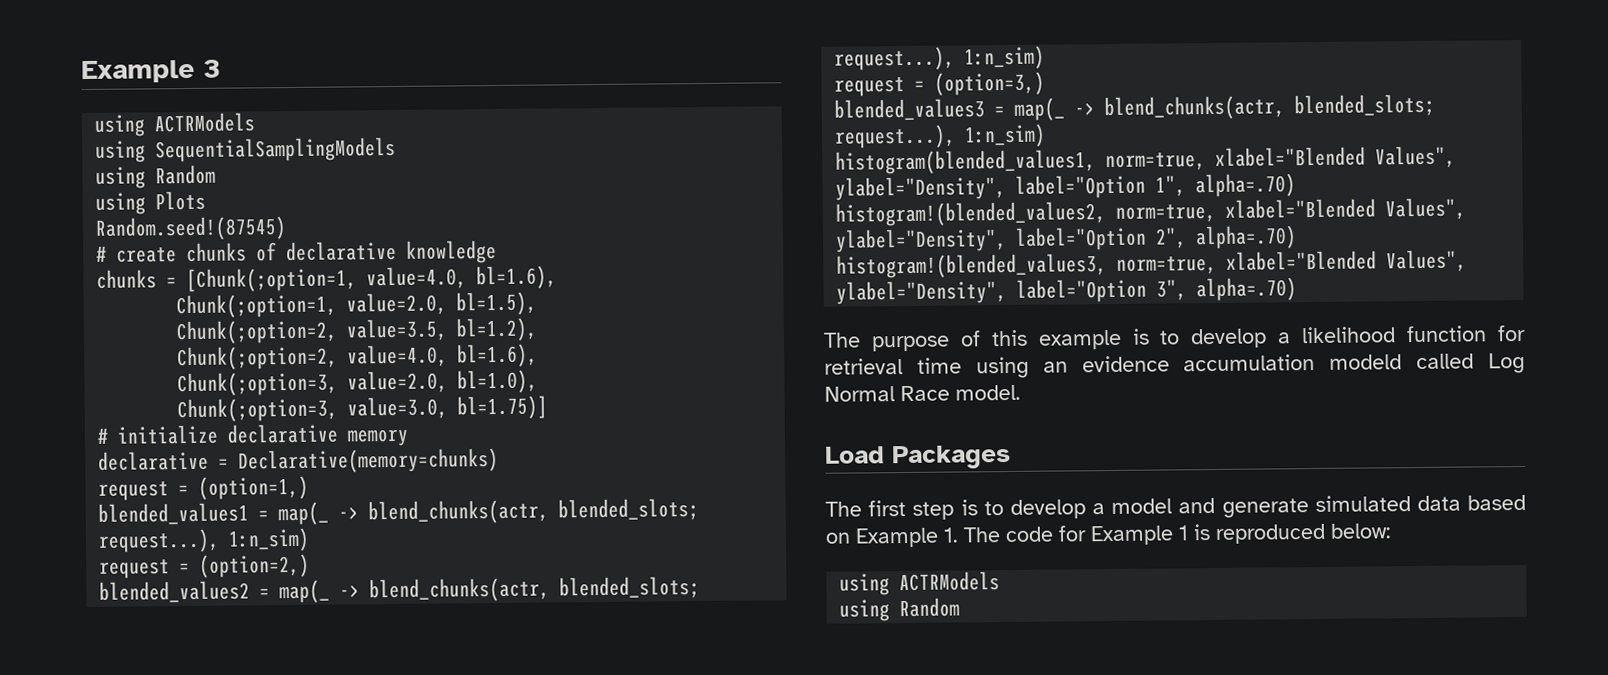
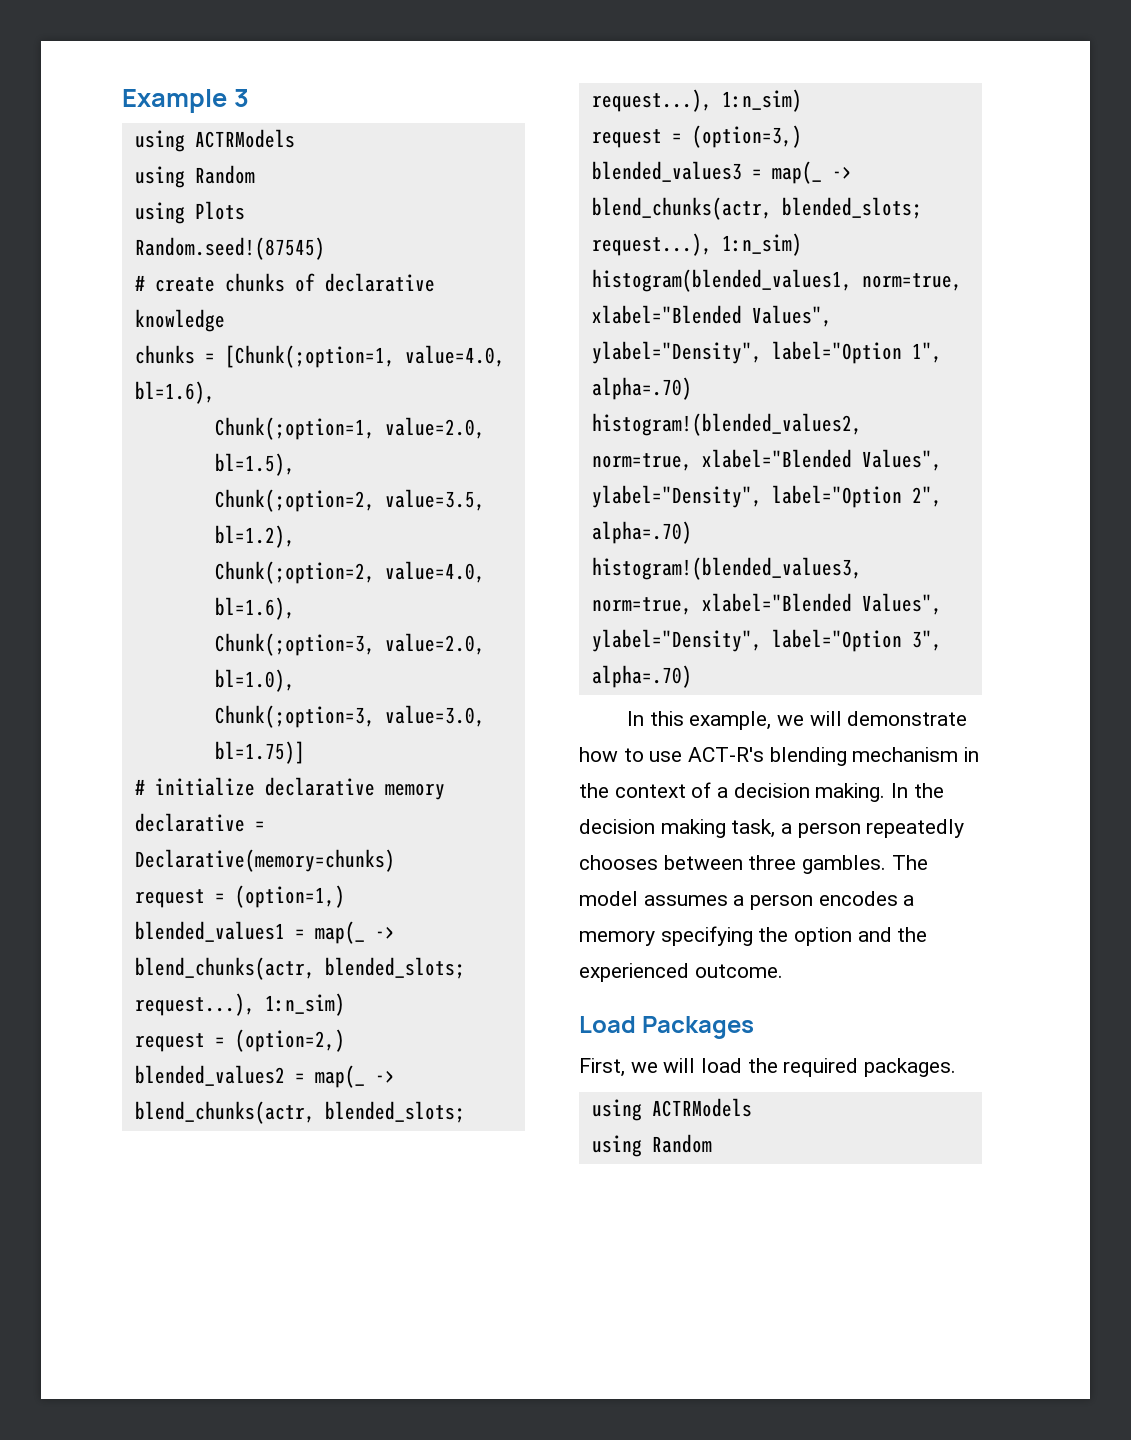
- using SequentialSamplingModels
- The purpose of this example is to develop a likelihood function for retrieval time using an evidence accumulation modeld called Log Normal Race model.
+ In this example, we will demonstrate how to use ACT-R's blending mechanism in the context of a decision making. In the decision making task, a person repeatedly chooses between three gambles. The model assumes a person encodes a memory specifying the option and the experienced outcome.
  Load Packages
- The first step is to develop a model and generate simulated data based on Example 1. The code for Example 1 is reproduced below:
+ First, we will load the required packages.

